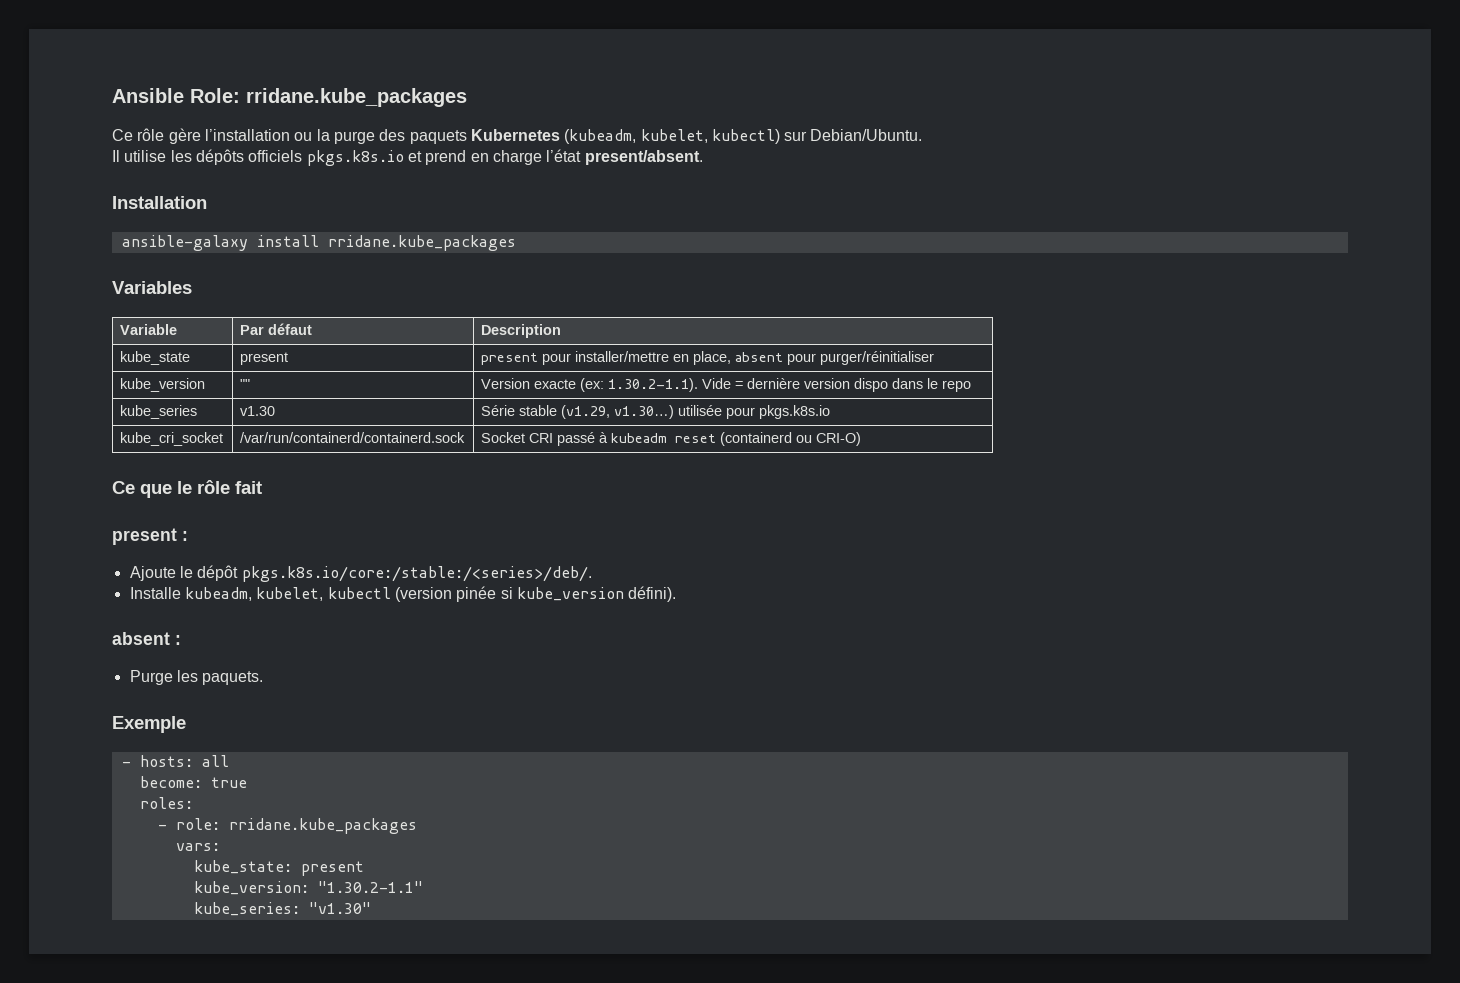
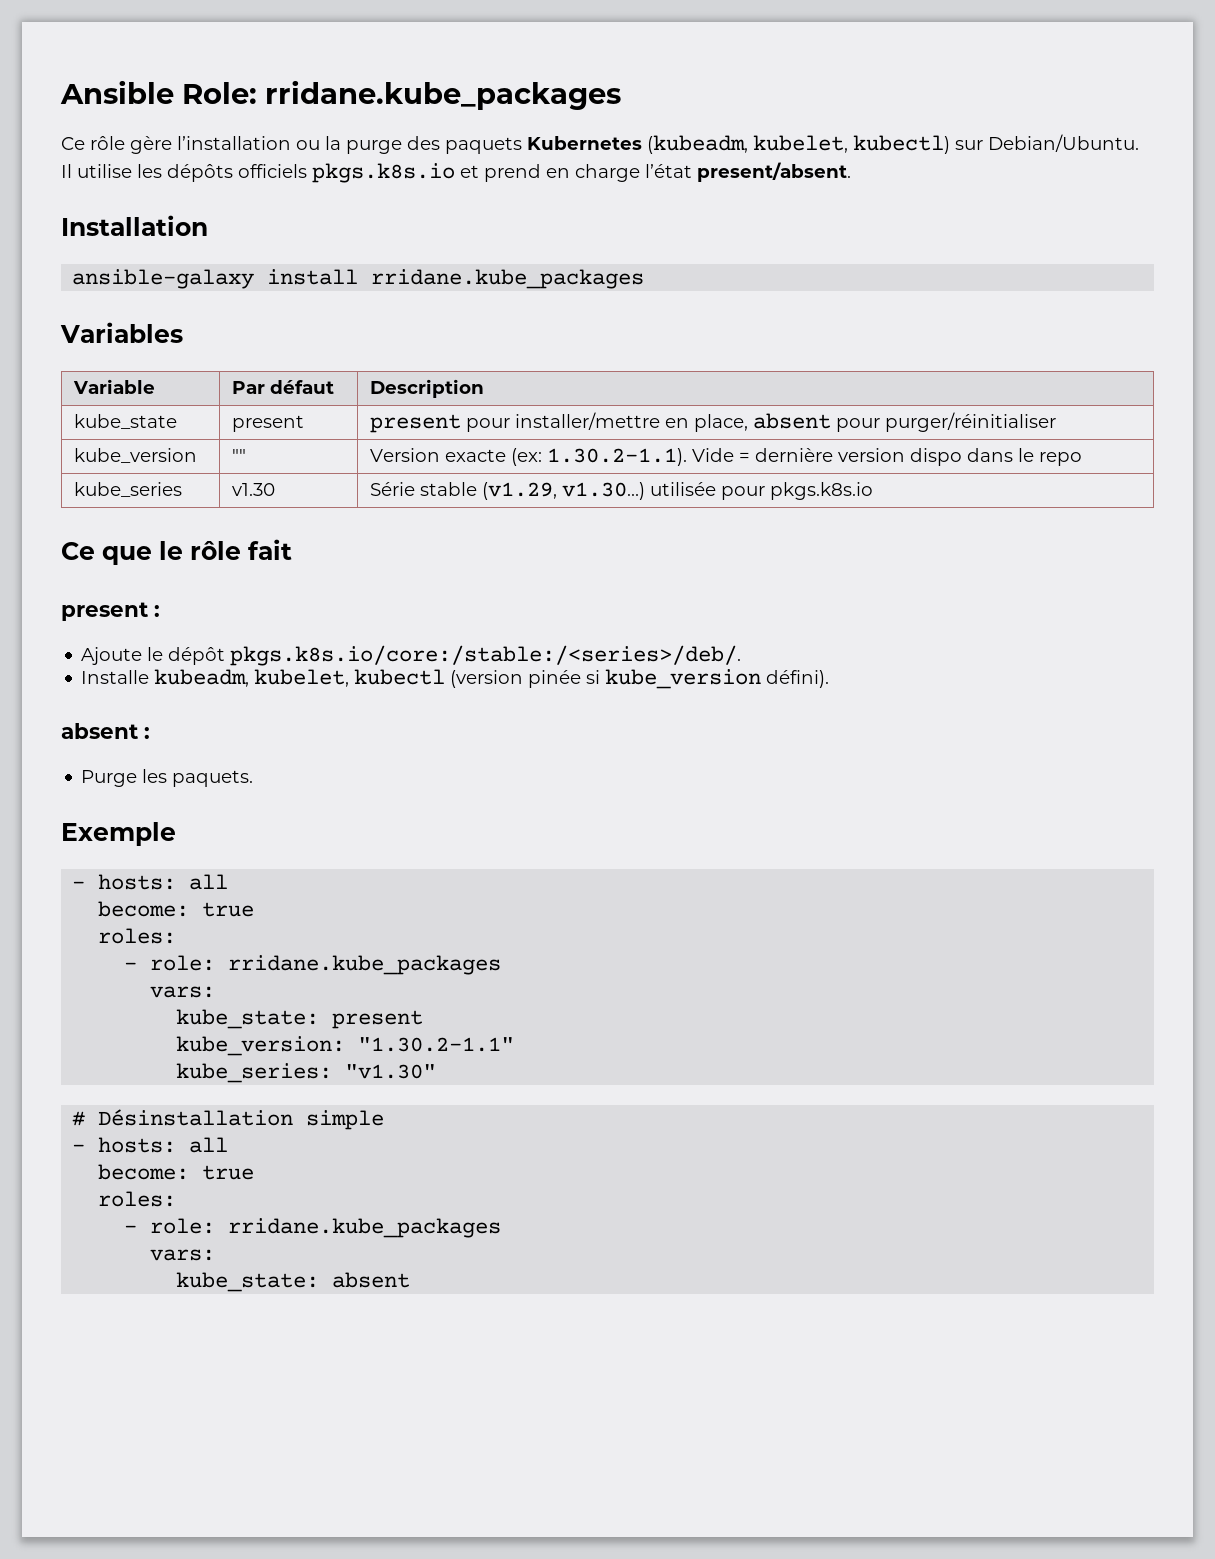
- kube_cri_socket | /var/run/containerd/containerd.sock | Socket CRI passé à kubeadm reset (containerd ou CRI-O)
+ # Désinstallation simple
+ - hosts: all
+ become: true
+ roles:
+ - role: rridane.kube_packages
+ vars:
+ kube_state: absent

